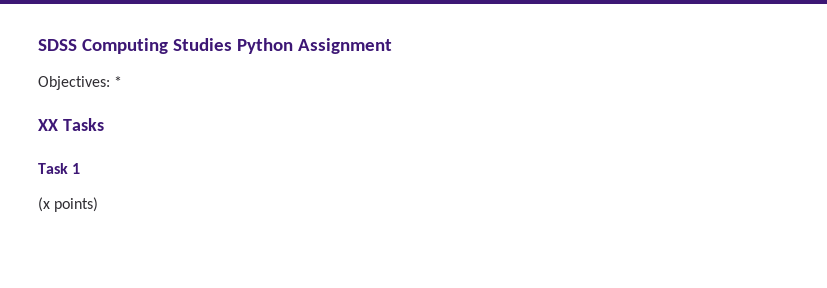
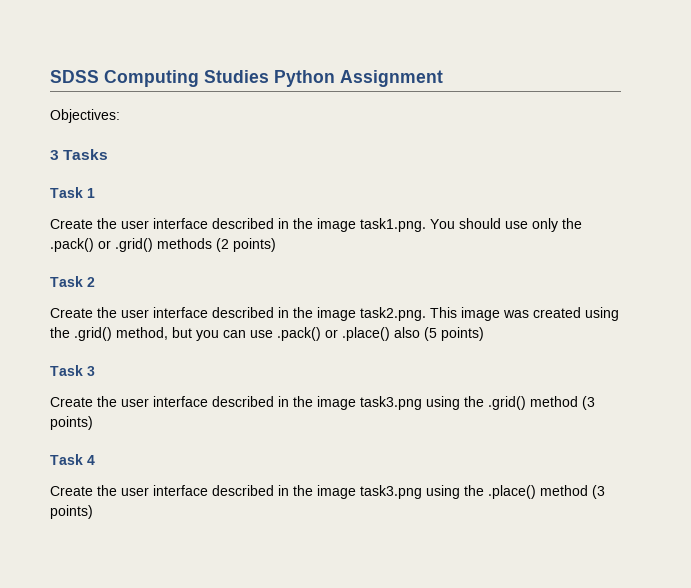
- Objectives: *
- XX Tasks
+ Objectives:
+ 3 Tasks
- (x points)
+ Create the user interface described in the image task1.png. You should use only the .pack() or .grid() methods (2 points)
+ Task 2
+ Create the user interface described in the image task2.png. This image was created using the .grid() method, but you can use .pack() or .place() also (5 points)
+ Task 3
+ Create the user interface described in the image task3.png using the .grid() method (3 points)
+ Task 4
+ Create the user interface described in the image task3.png using the .place() method (3 points)

